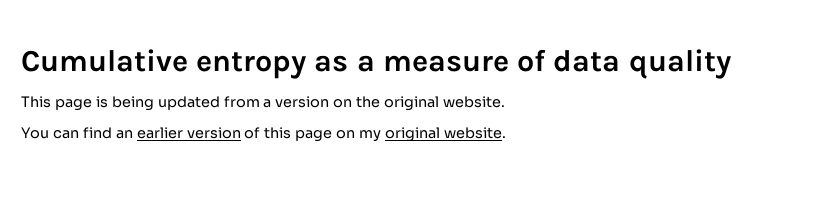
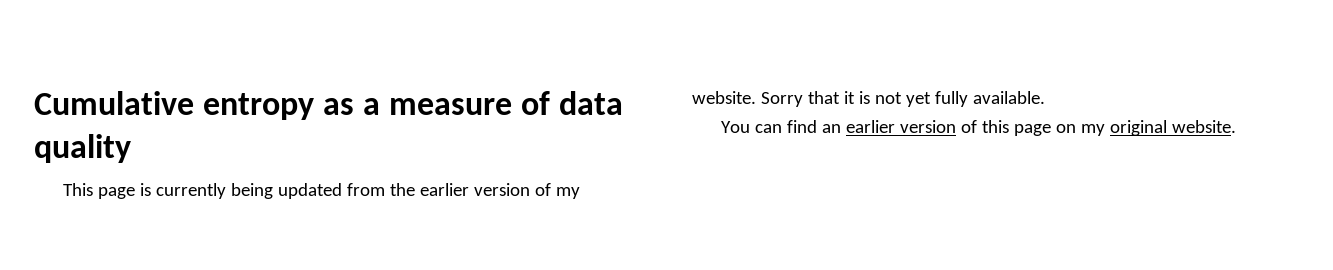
- This page is being updated from a version on the original website.
+ This page is currently being updated from the earlier version of my website. Sorry that it is not yet fully available.

